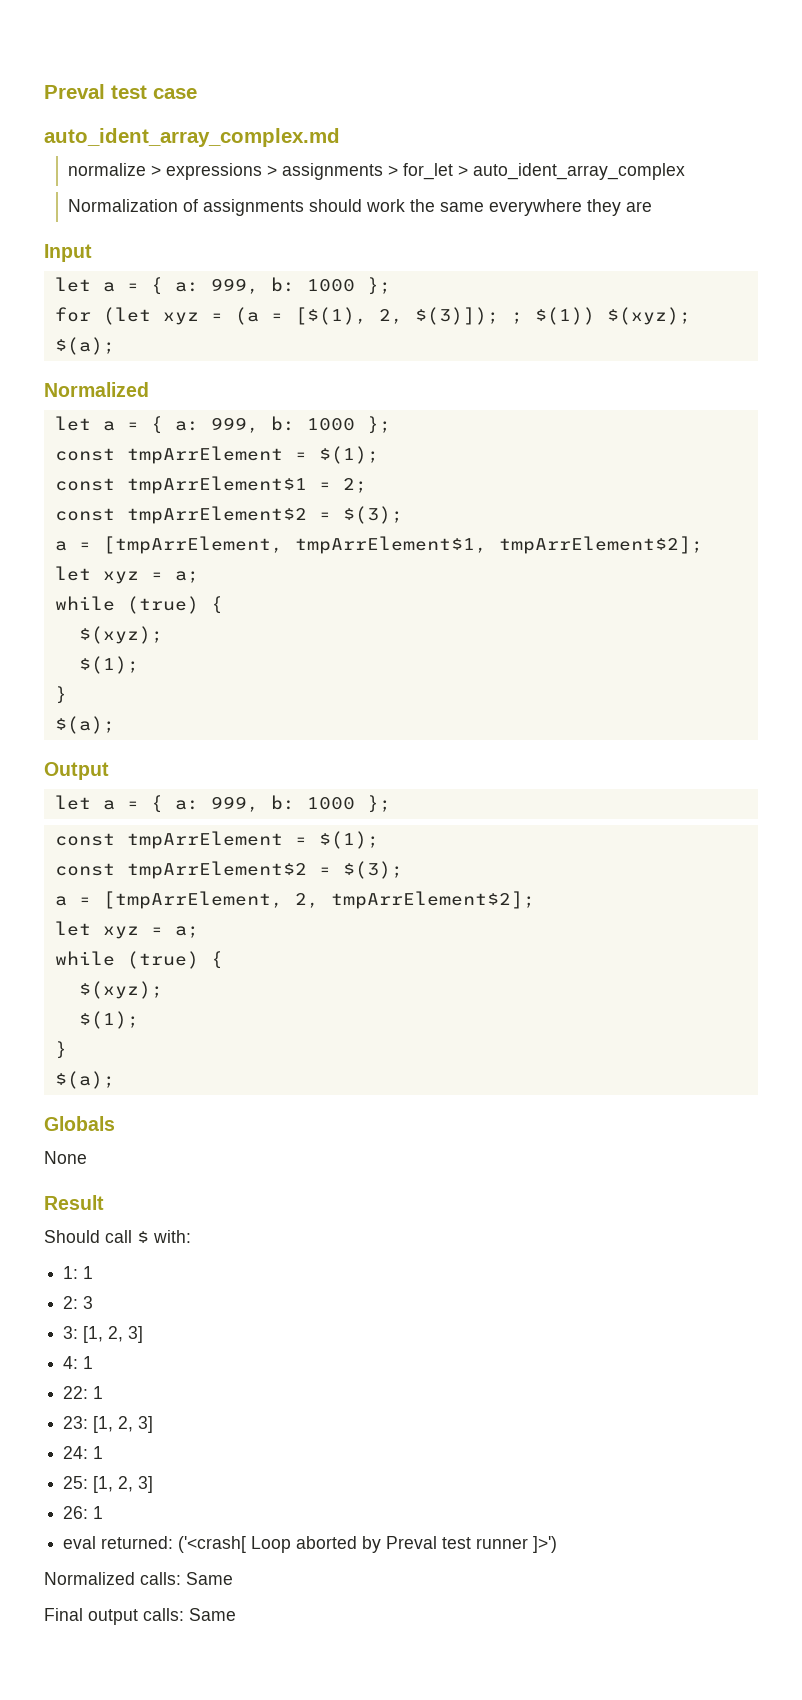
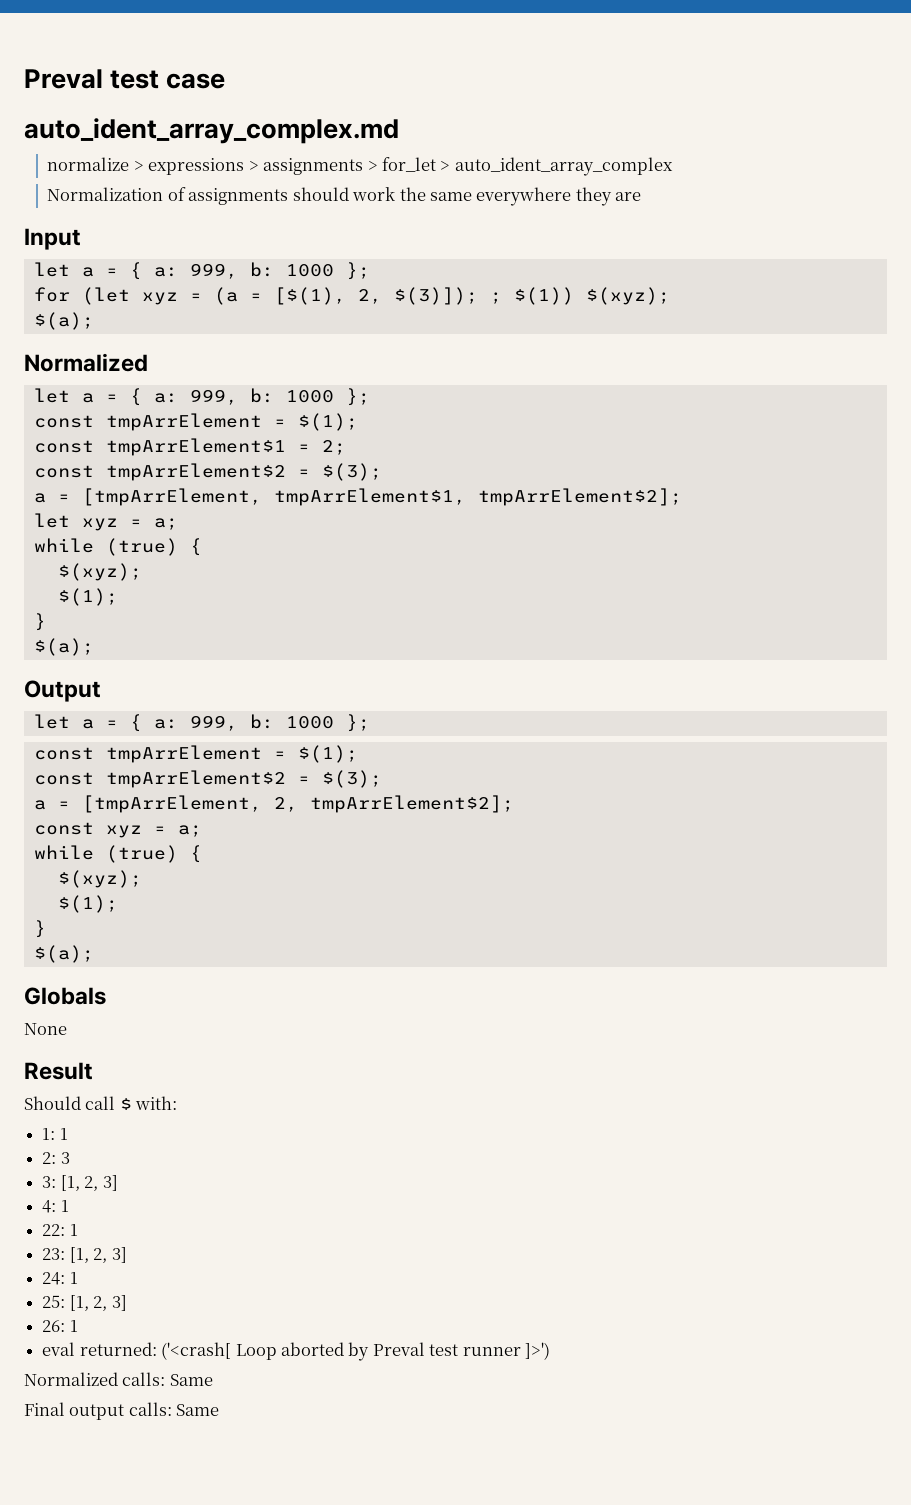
  a = [tmpArrElement, 2, tmpArrElement$2];
- let xyz = a;
+ const xyz = a;

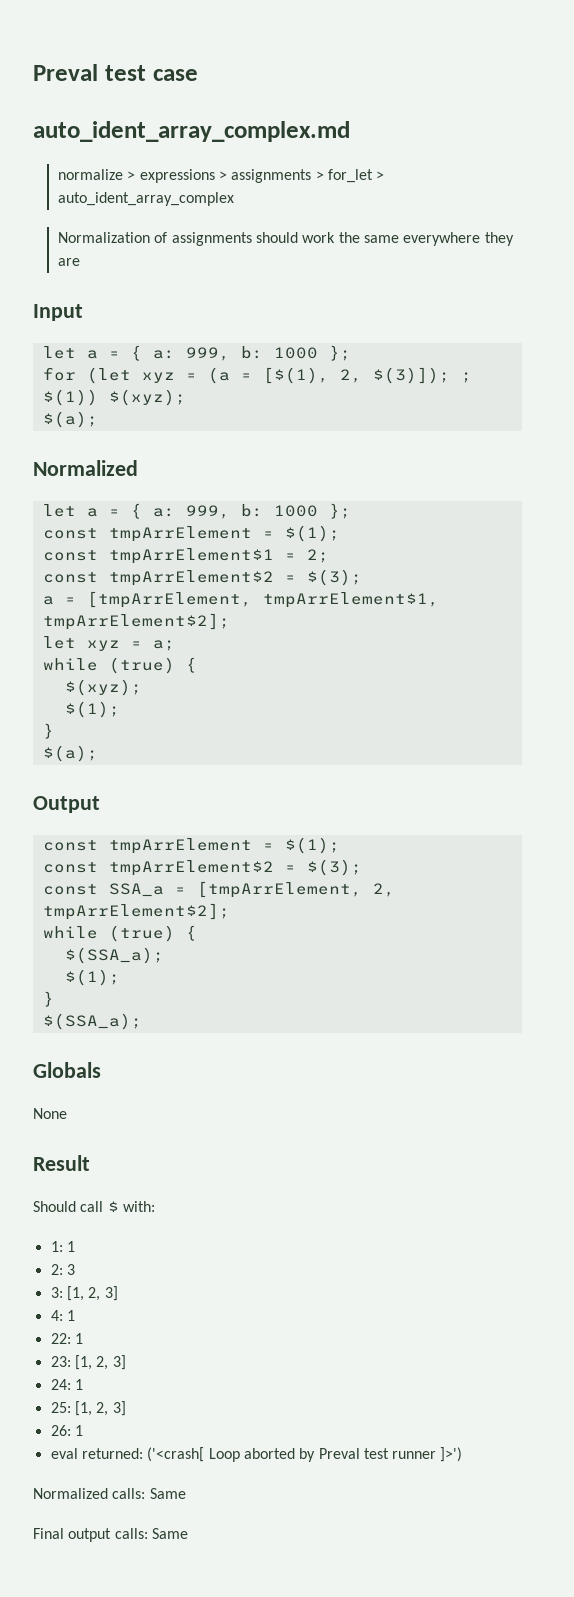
  Output
- let a = { a: 999, b: 1000 };
- a = [tmpArrElement, 2, tmpArrElement$2];
- const xyz = a;
+ const SSA_a = [tmpArrElement, 2, tmpArrElement$2];
  while (true) {
- $(xyz);
+ $(SSA_a);
  $(1);
  }
- $(a);
+ $(SSA_a);

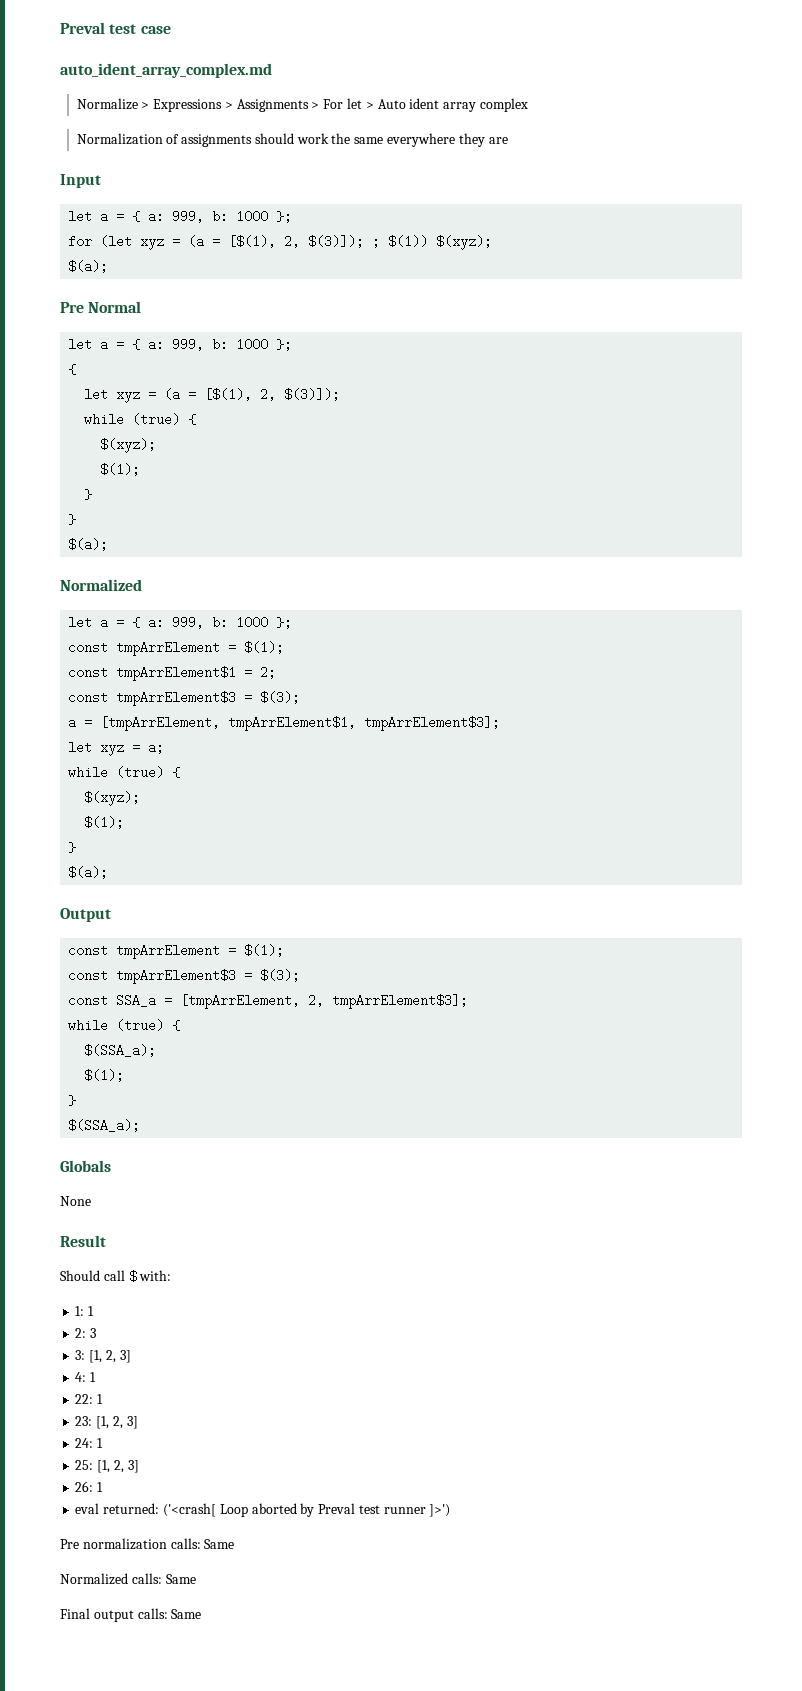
- normalize > expressions > assignments > for_let > auto_ident_array_complex
+ Normalize > Expressions > Assignments > For let > Auto ident array complex
+ Pre Normal
+ let a = { a: 999, b: 1000 };
+ {
+ let xyz = (a = [$(1), 2, $(3)]);
+ while (true) {
+ $(xyz);
+ $(1);
+ }
+ }
+ $(a);
  const tmpArrElement$1 = 2;
- const tmpArrElement$2 = $(3);
+ const tmpArrElement$3 = $(3);
- a = [tmpArrElement, tmpArrElement$1, tmpArrElement$2];
+ a = [tmpArrElement, tmpArrElement$1, tmpArrElement$3];
  Output
  const tmpArrElement = $(1);
- const tmpArrElement$2 = $(3);
+ const tmpArrElement$3 = $(3);
- const SSA_a = [tmpArrElement, 2, tmpArrElement$2];
+ const SSA_a = [tmpArrElement, 2, tmpArrElement$3];
+ Pre normalization calls: Same

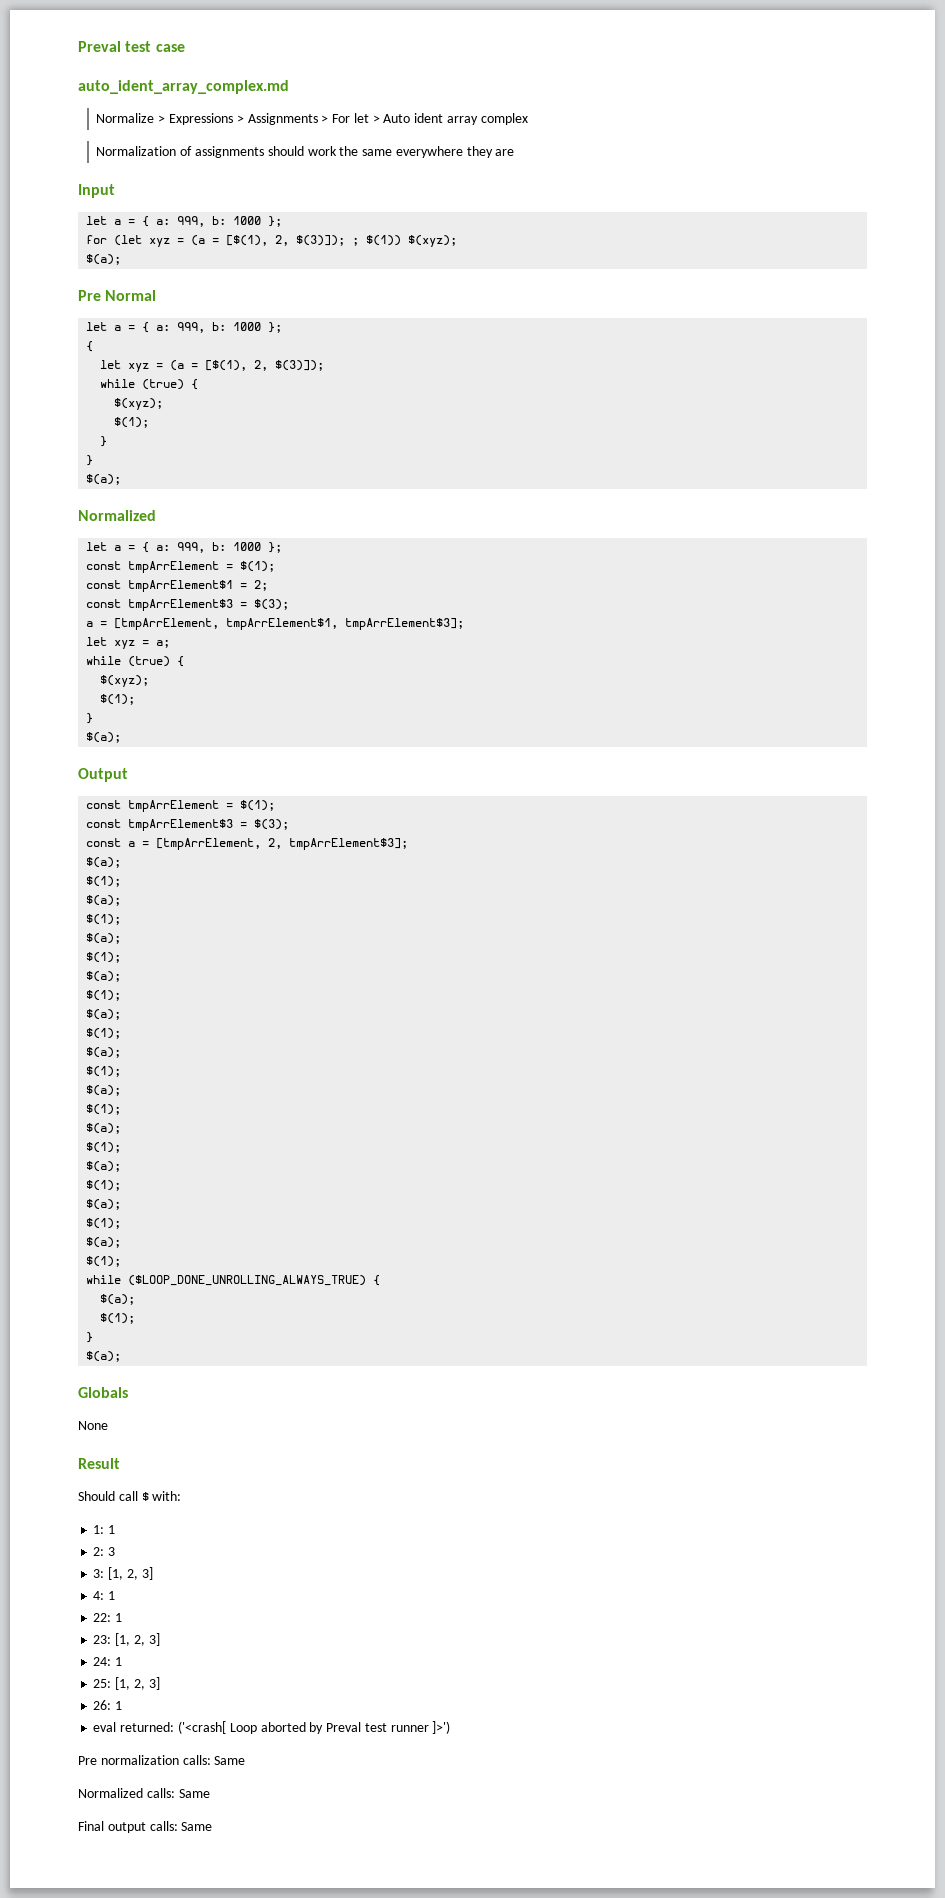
- const SSA_a = [tmpArrElement, 2, tmpArrElement$3];
- while (true) {
- $(SSA_a);
+ const a = [tmpArrElement, 2, tmpArrElement$3];
+ $(a);
+ $(1);
+ $(a);
+ $(1);
+ $(a);
+ $(1);
+ $(a);
+ $(1);
+ $(a);
+ $(1);
+ $(a);
+ $(1);
+ $(a);
+ $(1);
+ $(a);
+ $(1);
+ $(a);
+ $(1);
+ $(a);
+ $(1);
+ $(a);
+ $(1);
+ while ($LOOP_DONE_UNROLLING_ALWAYS_TRUE) {
+ $(a);
  $(1);
  }
- $(SSA_a);
+ $(a);

